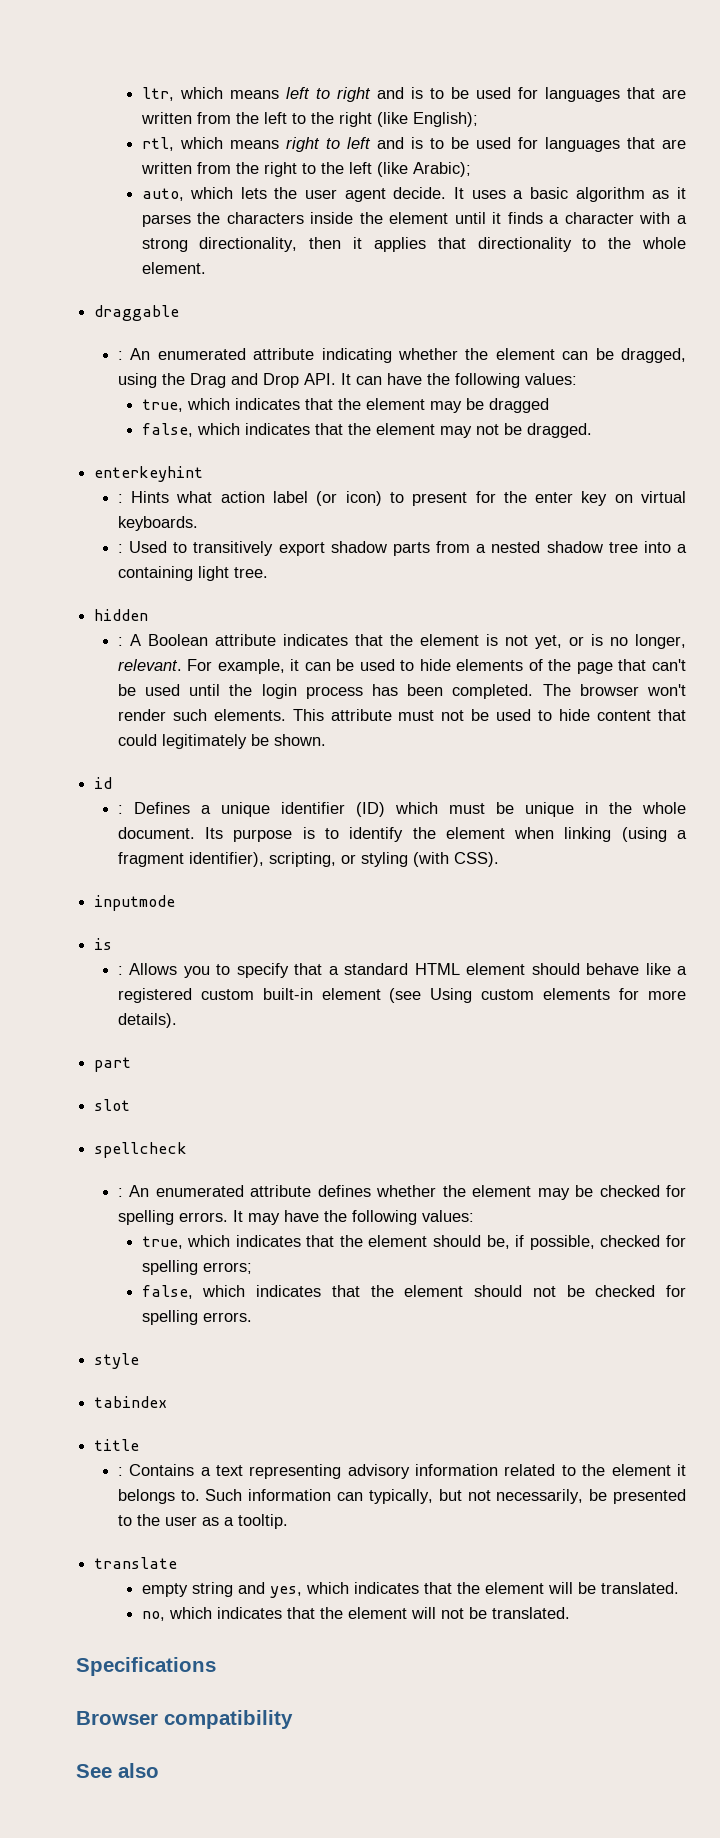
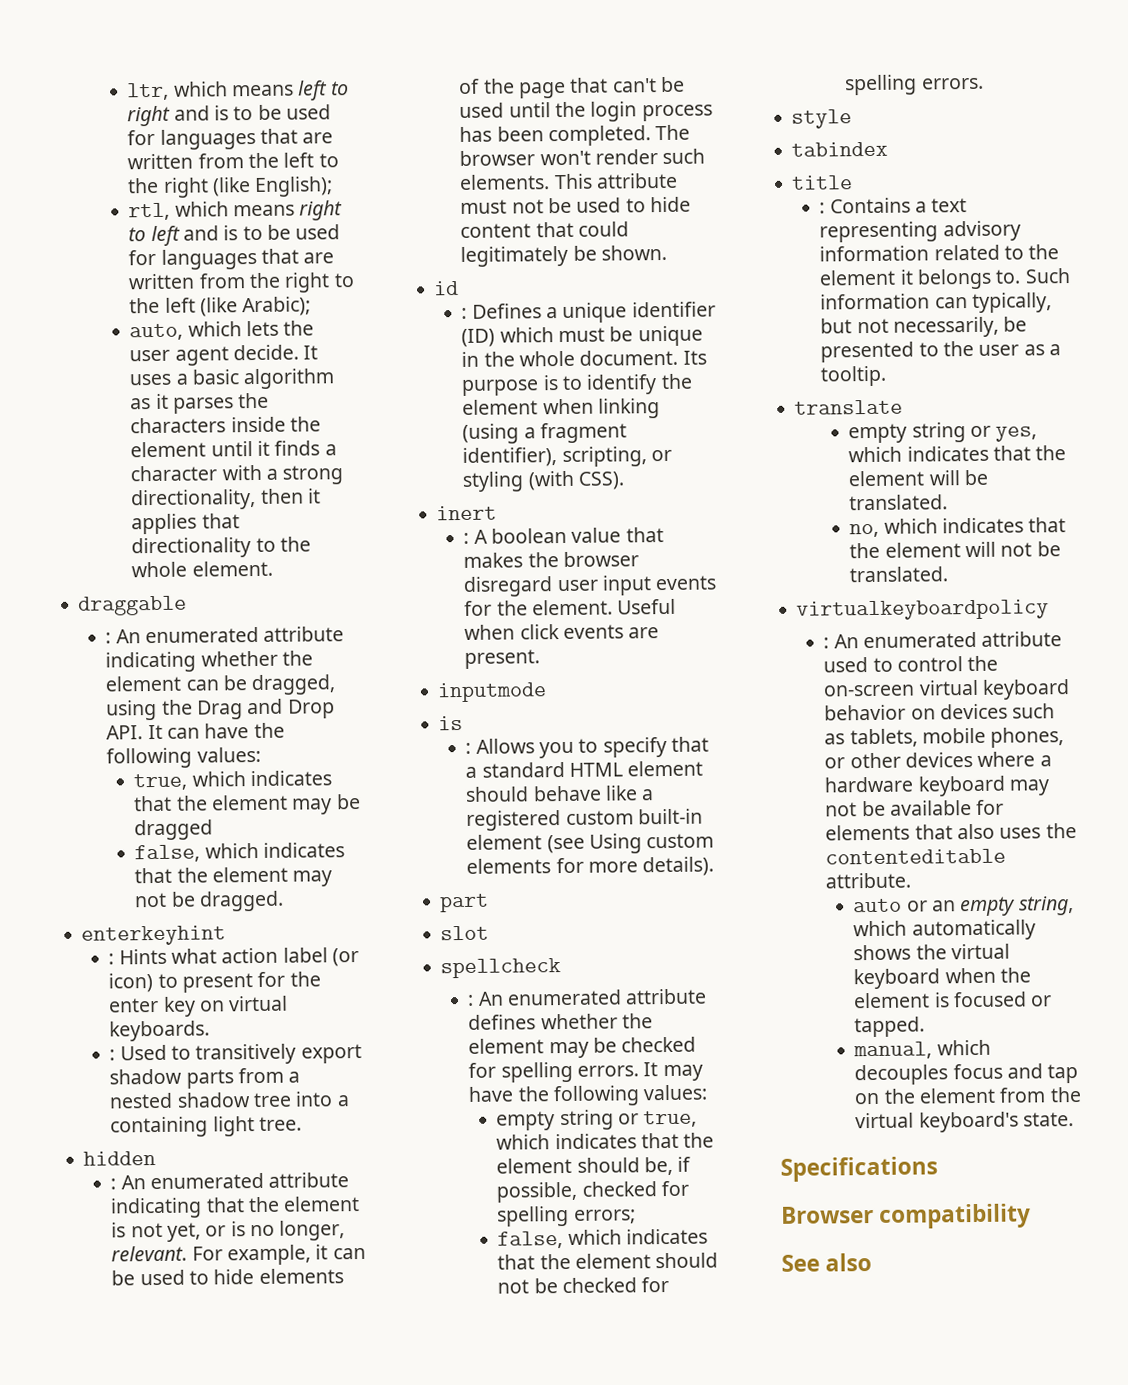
- : A Boolean attribute indicates that the element is not yet, or is no longer, relevant.
+ : An enumerated attribute indicating that the element is not yet, or is no longer, relevant.
+ inert
+ : A boolean value that makes the browser disregard user input events for the element. Useful when click events are present.
- true, which indicates that the element should be, if possible, checked for spelling errors;
+ empty string or true, which indicates that the element should be, if possible, checked for spelling errors;
- empty string and yes, which indicates that the element will be translated.
+ empty string or yes, which indicates that the element will be translated.
+ virtualkeyboardpolicy
+ : An enumerated attribute used to control the on-screen virtual keyboard behavior on devices such as tablets, mobile phones, or other devices where a hardware keyboard may not be available for elements that also uses the contenteditable attribute.
+ auto or an empty string, which automatically shows the virtual keyboard when the element is focused or tapped.
+ manual, which decouples focus and tap on the element from the virtual keyboard's state.

